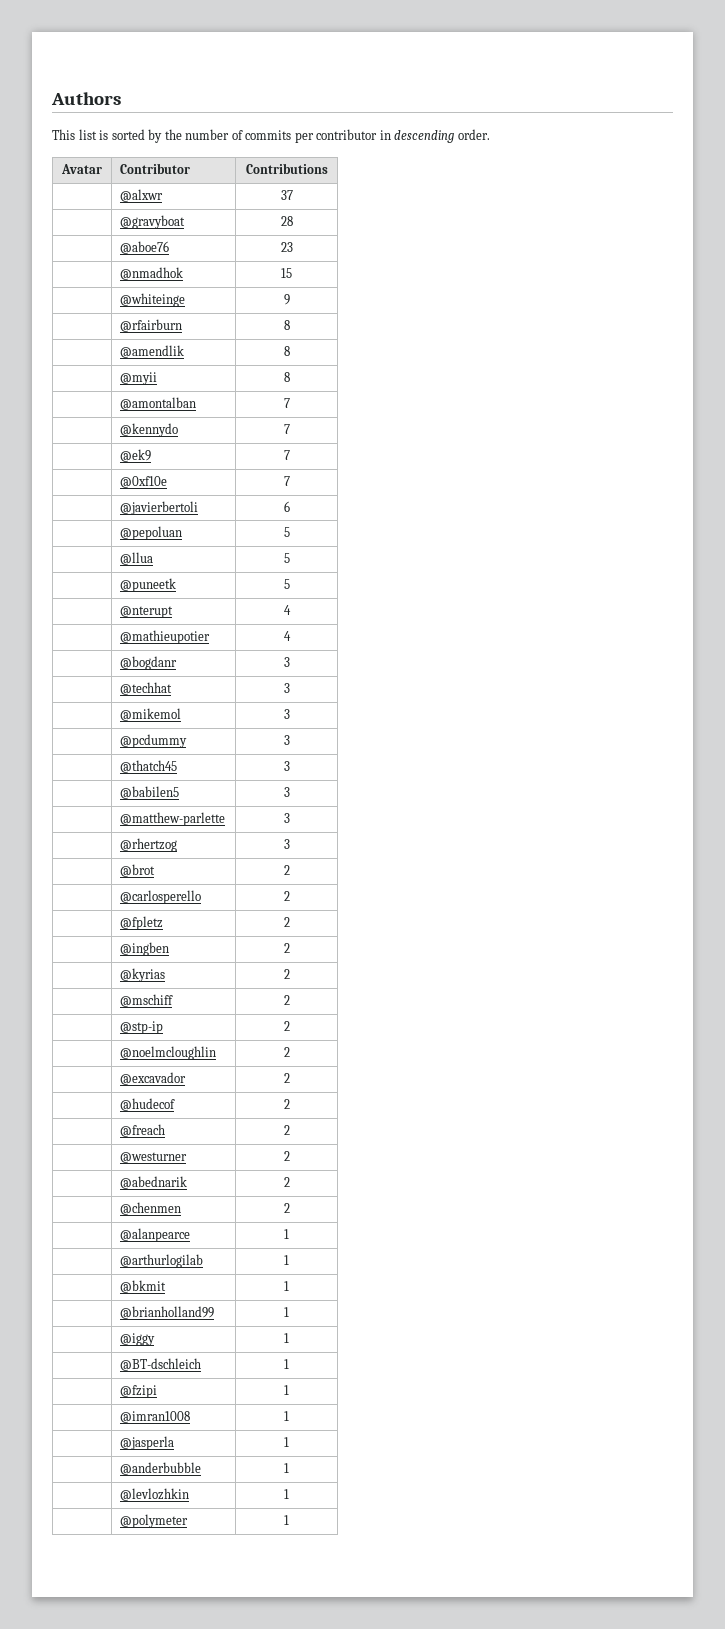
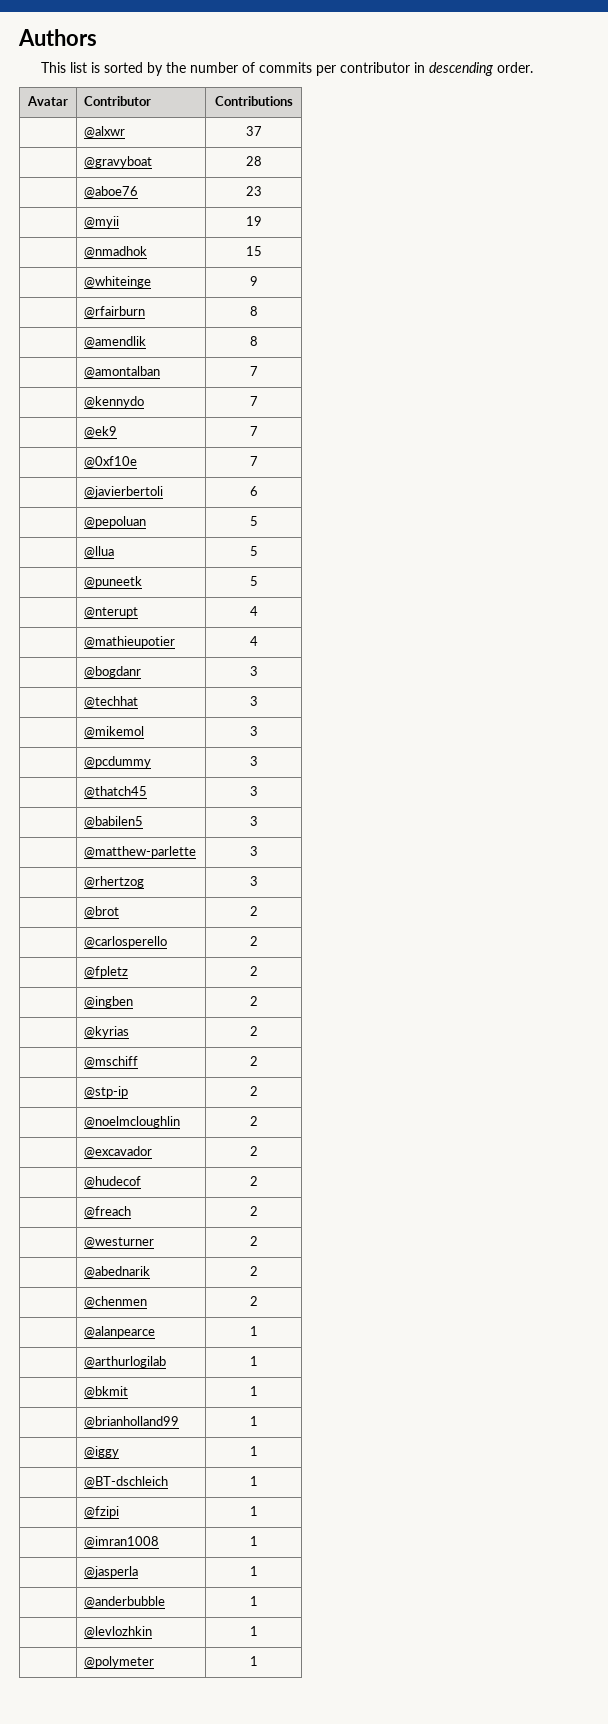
+ | @myii | 19
- | @myii | 8

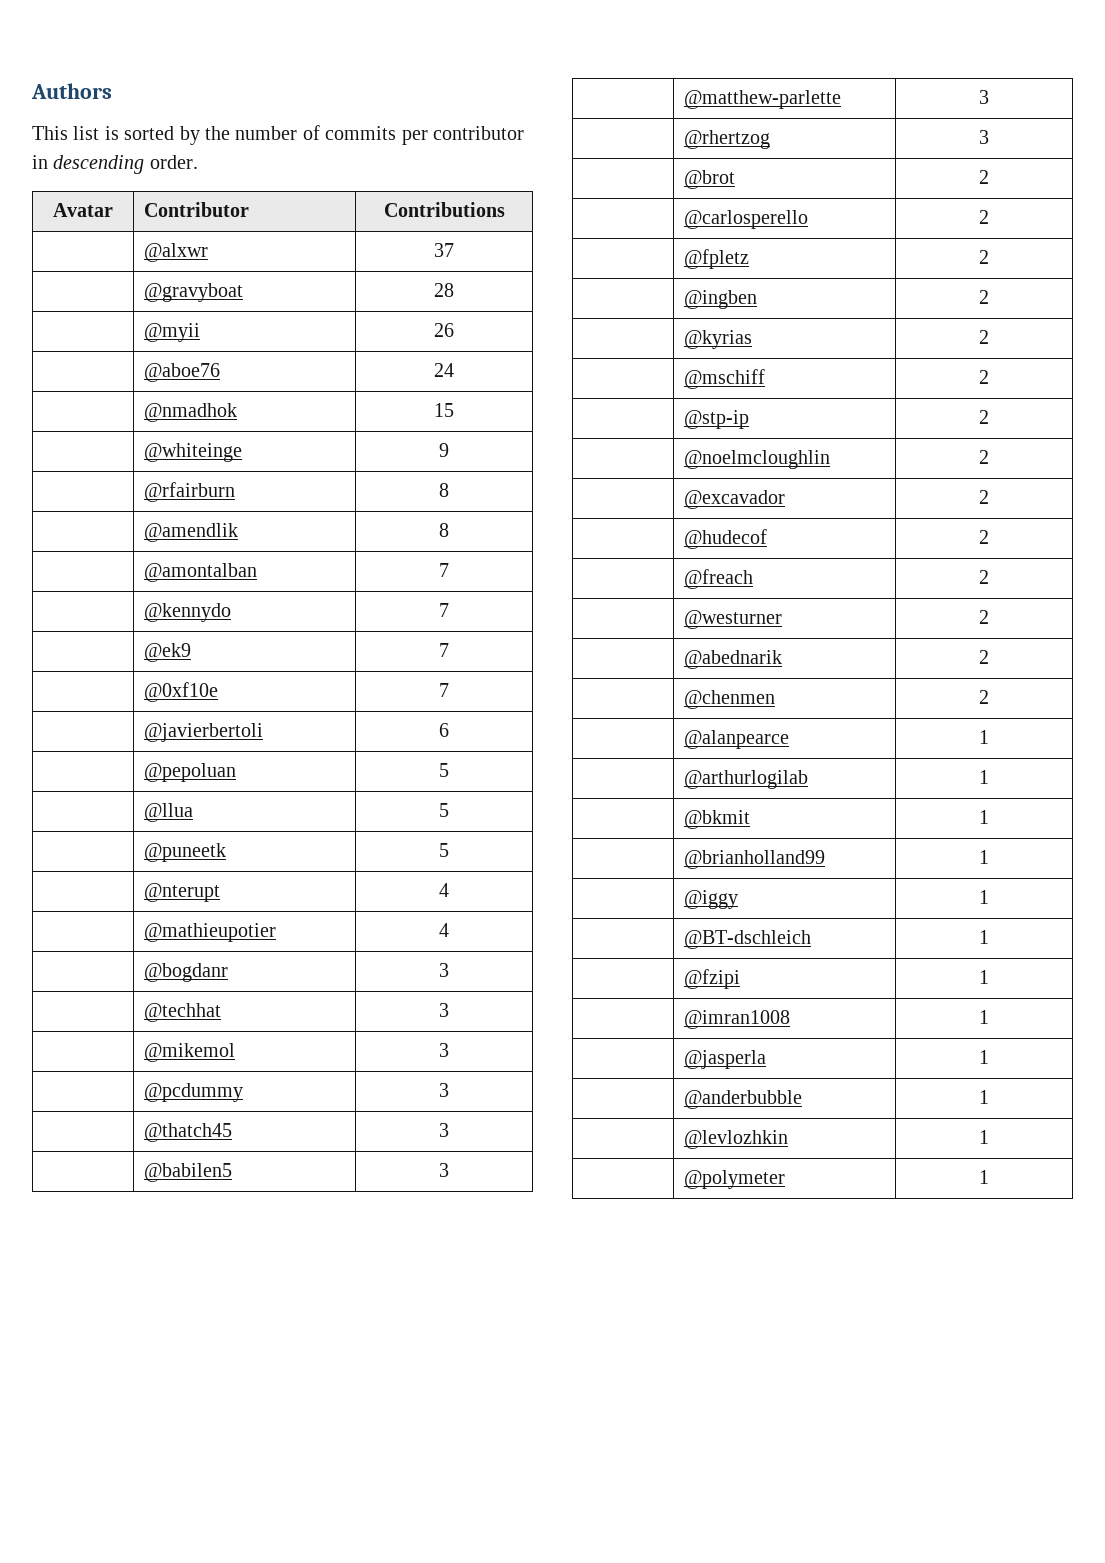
+ | @myii | 26
- | @aboe76 | 23
- | @myii | 19
+ | @aboe76 | 24

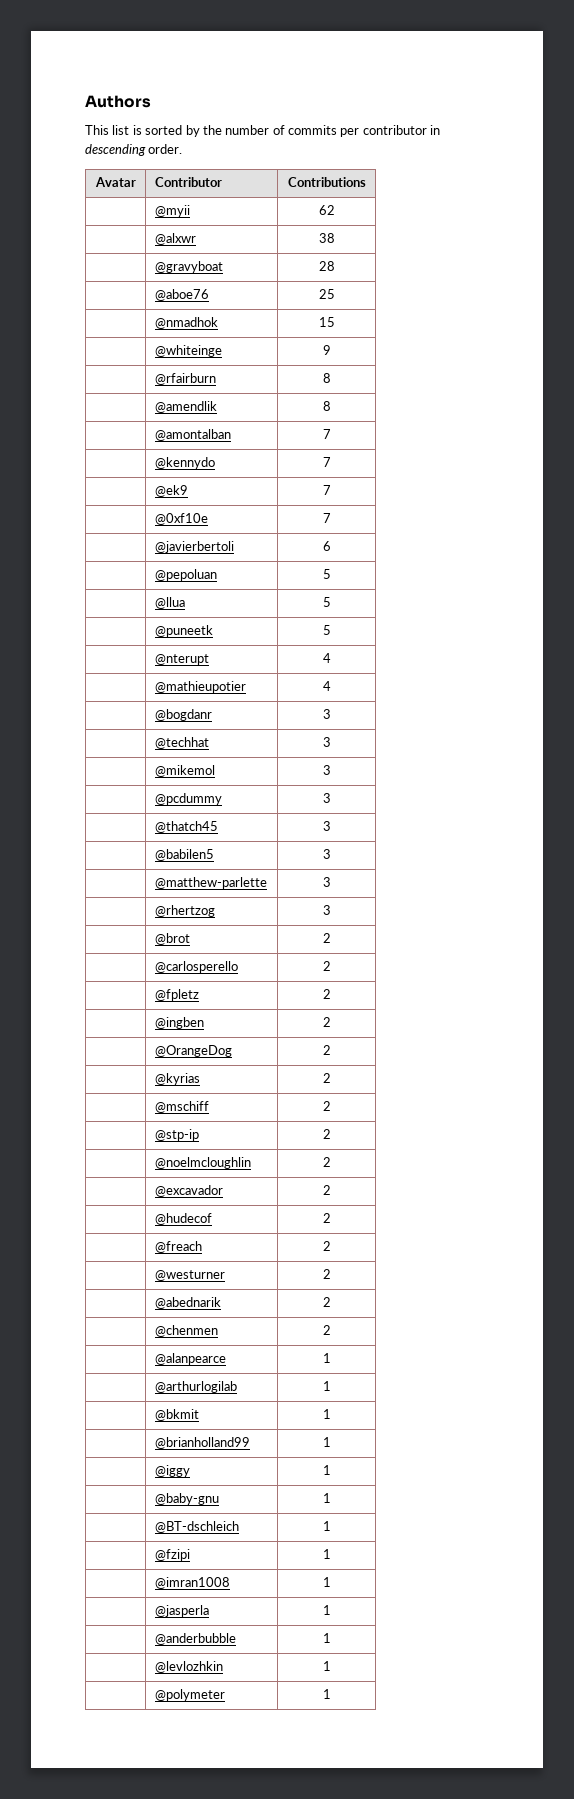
+ | @myii | 62
- | @alxwr | 37
+ | @alxwr | 38
- | @myii | 26
- | @aboe76 | 24
+ | @aboe76 | 25
+ | @OrangeDog | 2
+ | @baby-gnu | 1

